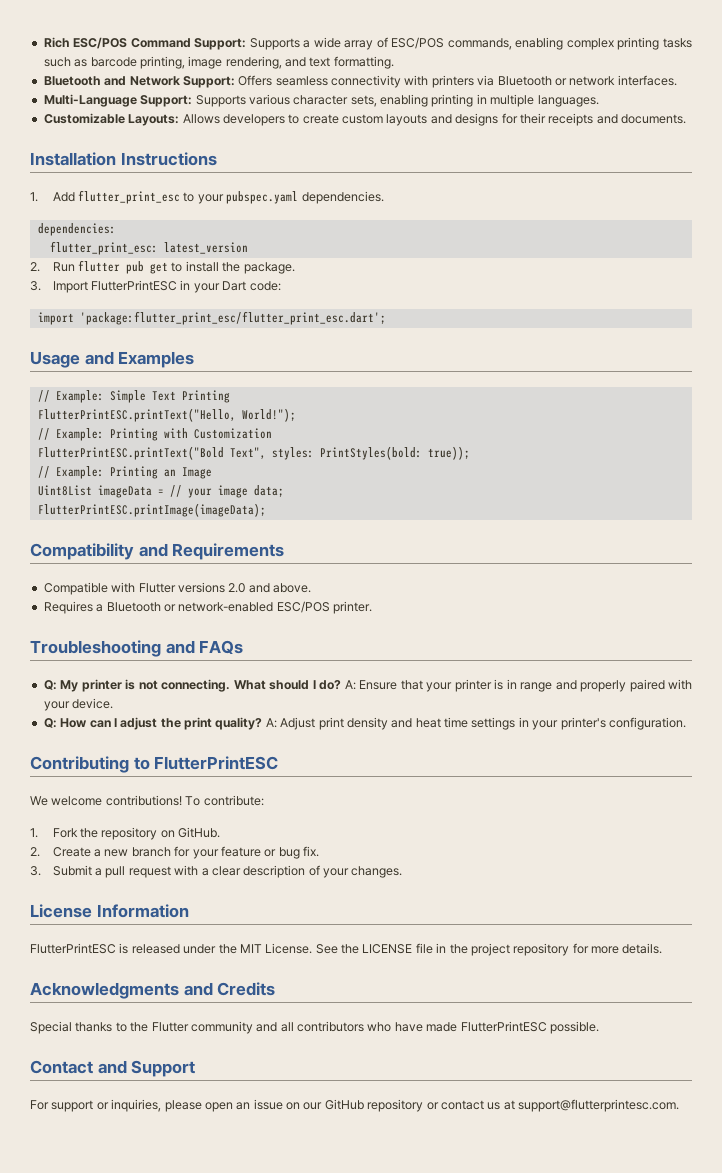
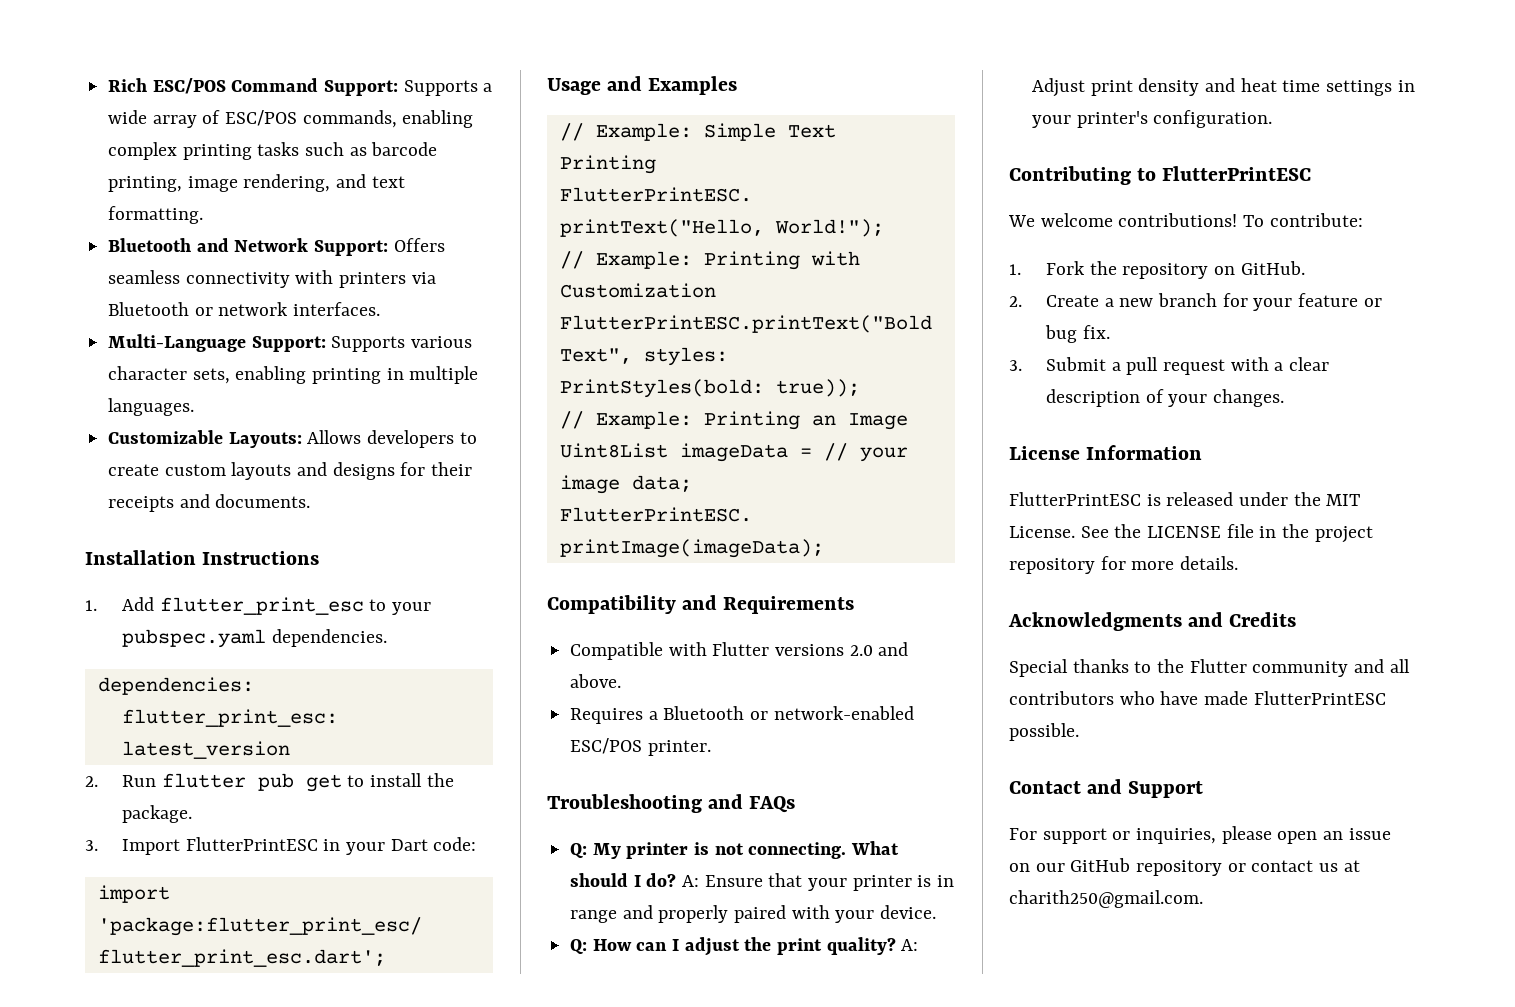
- For support or inquiries, please open an issue on our GitHub repository or contact us at support@flutterprintesc.com.
+ For support or inquiries, please open an issue on our GitHub repository or contact us at charith250@gmail.com.

